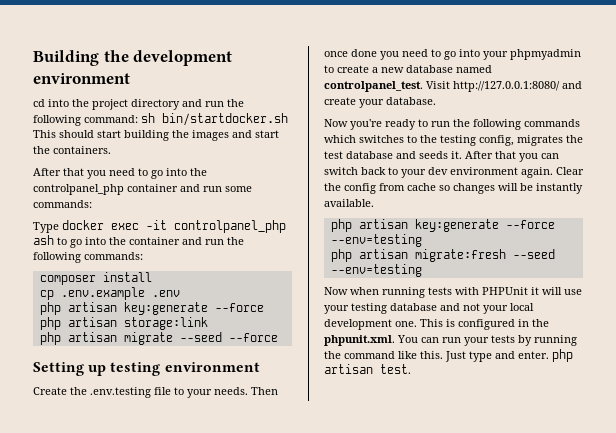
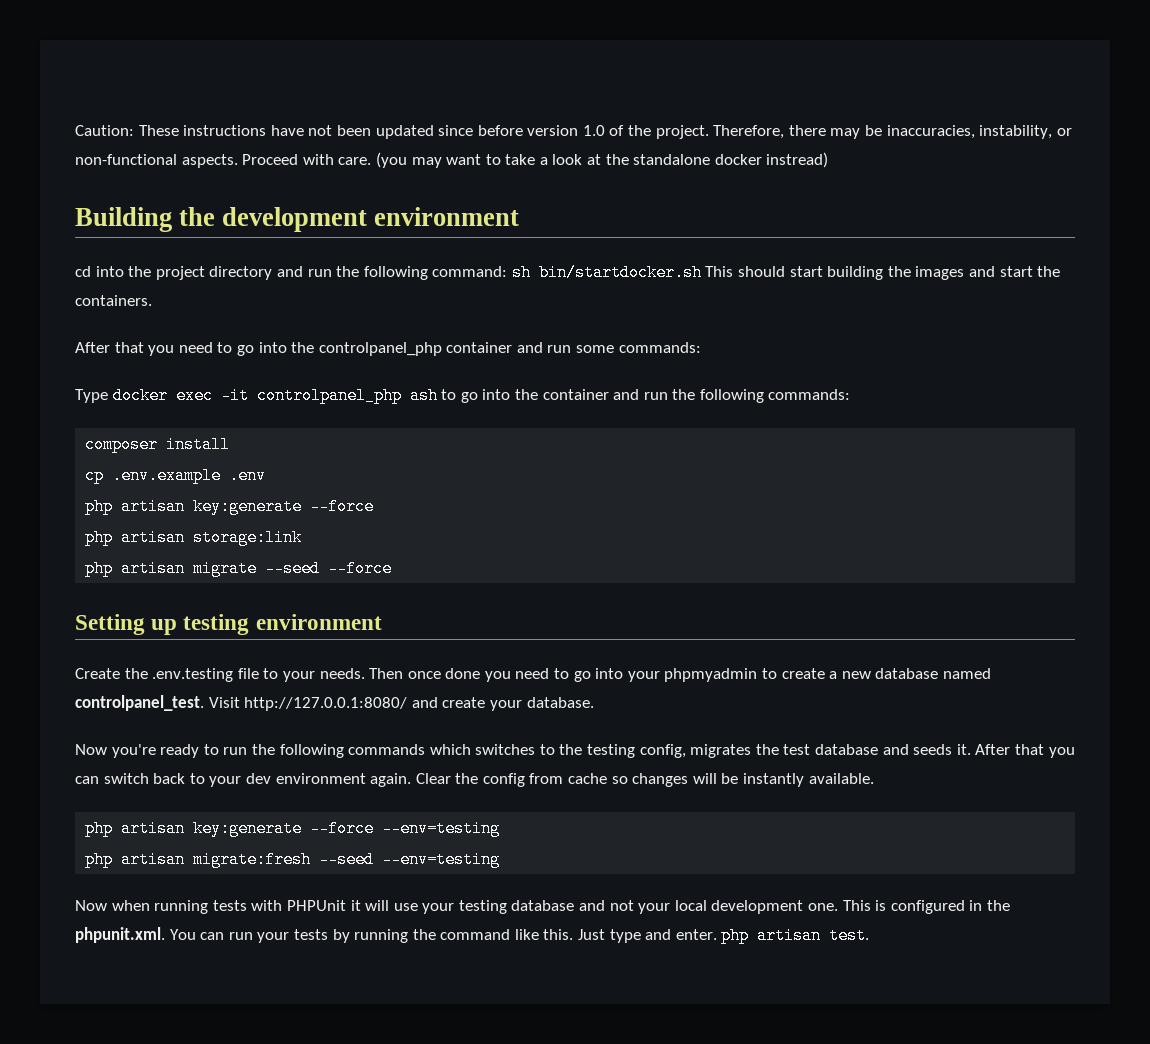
+ Caution: These instructions have not been updated since before version 1.0 of the project. Therefore, there may be inaccuracies, instability, or non-functional aspects. Proceed with care. (you may want to take a look at the standalone docker instread)

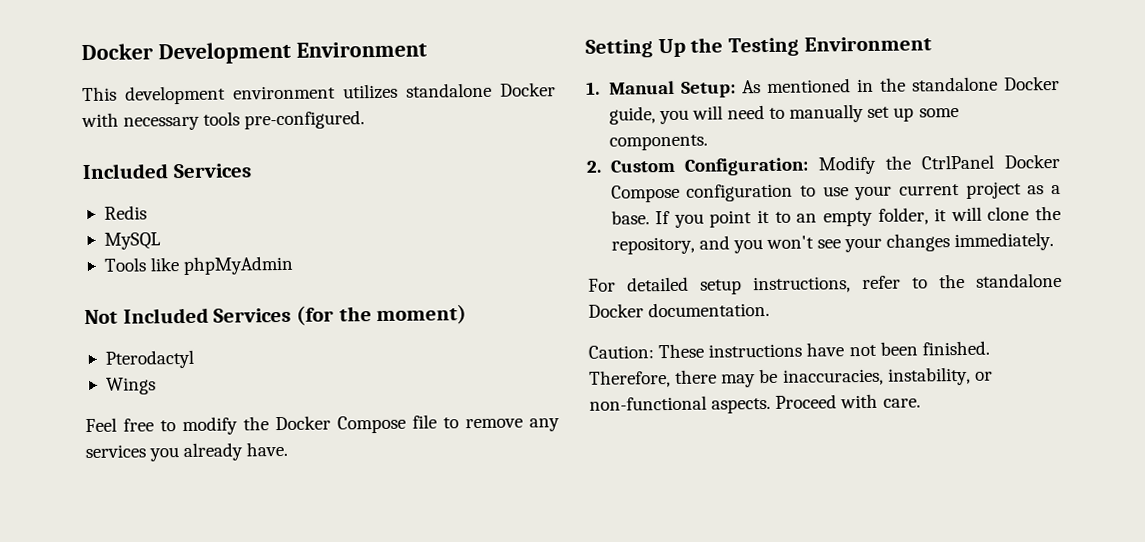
+ Docker Development Environment
+ This development environment utilizes standalone Docker with necessary tools pre-configured.
+ Included Services
+ Redis
+ MySQL
+ Tools like phpMyAdmin
+ Not Included Services (for the moment)
+ Pterodactyl
+ Wings
+ Feel free to modify the Docker Compose file to remove any services you already have.
+ Setting Up the Testing Environment
+ 1. Manual Setup: As mentioned in the standalone Docker guide, you will need to manually set up some components.
+ 2. Custom Configuration: Modify the CtrlPanel Docker Compose configuration to use your current project as a base. If you point it to an empty folder, it will clone the repository, and you won't see your changes immediately.
+ For detailed setup instructions, refer to the standalone Docker documentation.
- Caution: These instructions have not been updated since before version 1.0 of the project.
+ Caution: These instructions have not been finished.
- (you may want to take a look at the standalone docker instread)
- Building the development environment
- cd into the project directory and run the following command: sh bin/startdocker.sh This should start building the images and start the containers.
- After that you need to go into the controlpanel_php container and run some commands:
- Type docker exec -it controlpanel_php ash to go into the container and run the following commands:
- composer install
- cp .env.example .env
- php artisan key:generate --force
- php artisan storage:link
- php artisan migrate --seed --force
- Setting up testing environment
- Create the .env.testing file to your needs. Then once done you need to go into your phpmyadmin to create a new database named controlpanel_test. Visit http://127.0.0.1:8080/ and create your database.
- Now you're ready to run the following commands which switches to the testing config, migrates the test database and seeds it. After that you can switch back to your dev environment again. Clear the config from cache so changes will be instantly available.
- php artisan key:generate --force --env=testing
- php artisan migrate:fresh --seed --env=testing
- Now when running tests with PHPUnit it will use your testing database and not your local development one. This is configured in the phpunit.xml. You can run your tests by running the command like this. Just type and enter. php artisan test.

